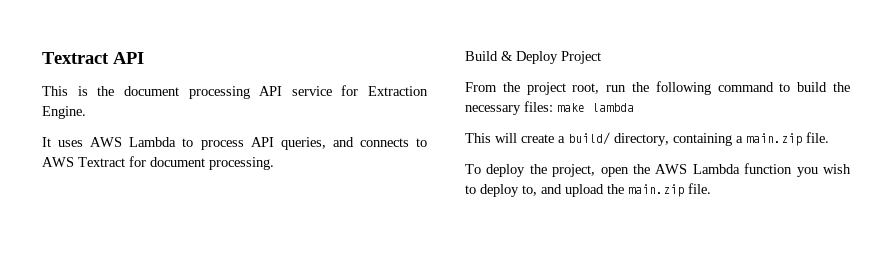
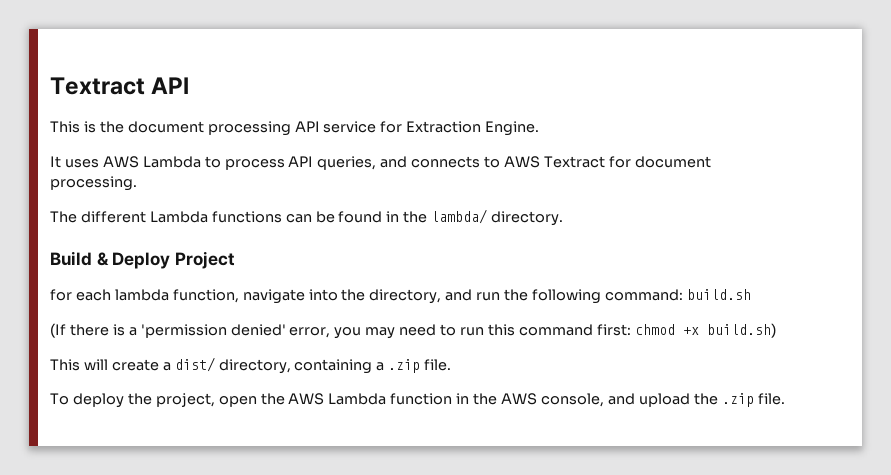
+ The different Lambda functions can be found in the lambda/ directory.
  Build & Deploy Project
- From the project root, run the following command to build the necessary files: make lambda
+ for each lambda function, navigate into the directory, and run the following command: build.sh
+ (If there is a 'permission denied' error, you may need to run this command first: chmod +x build.sh)
- This will create a build/ directory, containing a main.zip file.
+ This will create a dist/ directory, containing a .zip file.
- To deploy the project, open the AWS Lambda function you wish to deploy to, and upload the main.zip file.
+ To deploy the project, open the AWS Lambda function in the AWS console, and upload the .zip file.

